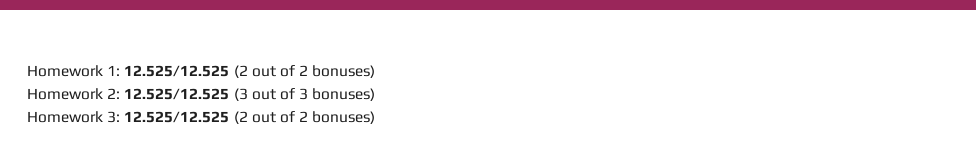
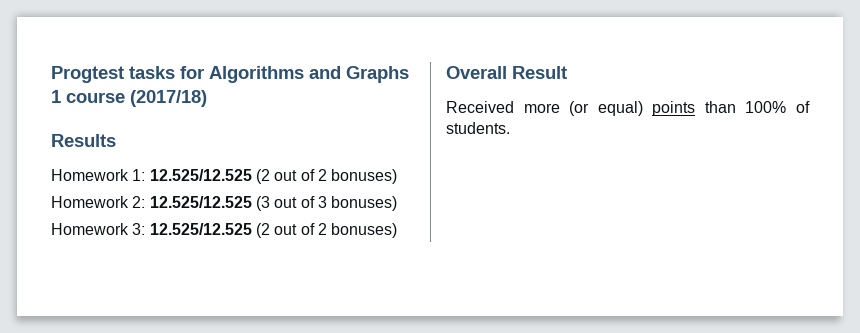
+ Progtest tasks for Algorithms and Graphs 1 course (2017/18)
+ Results
+ Overall Result
+ Received more (or equal) points than 100% of students.

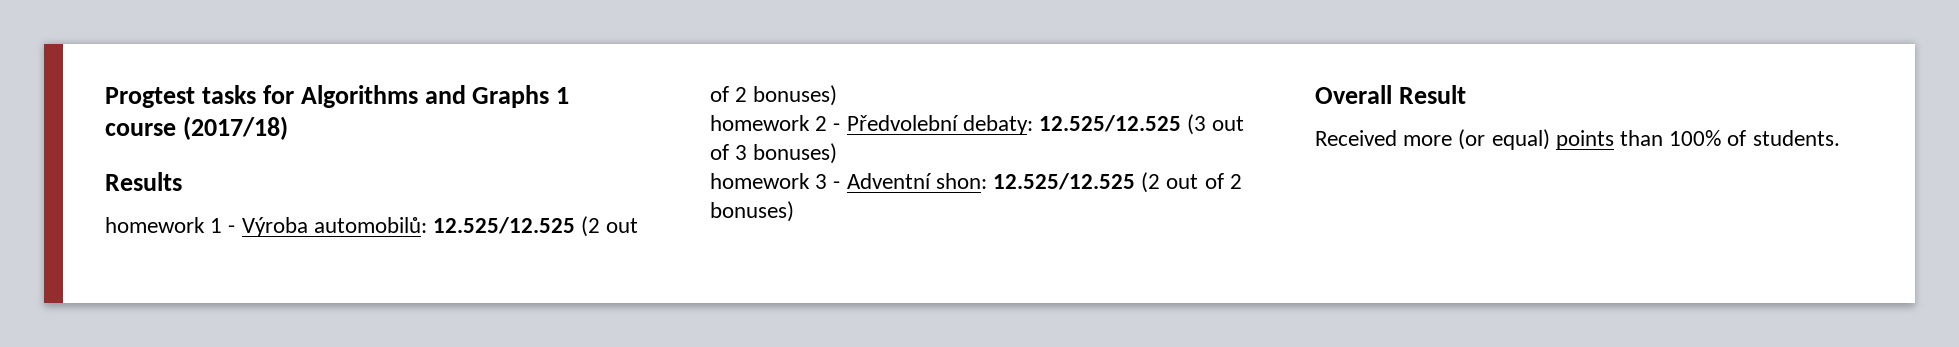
- Homework 1: 12.525/12.525 (2 out of 2 bonuses)
- Homework 2: 12.525/12.525 (3 out of 3 bonuses)
+ homework 1 - Výroba automobilů: 12.525/12.525 (2 out of 2 bonuses)
+ homework 2 - Předvolební debaty: 12.525/12.525 (3 out of 3 bonuses)
- Homework 3: 12.525/12.525 (2 out of 2 bonuses)
+ homework 3 - Adventní shon: 12.525/12.525 (2 out of 2 bonuses)

